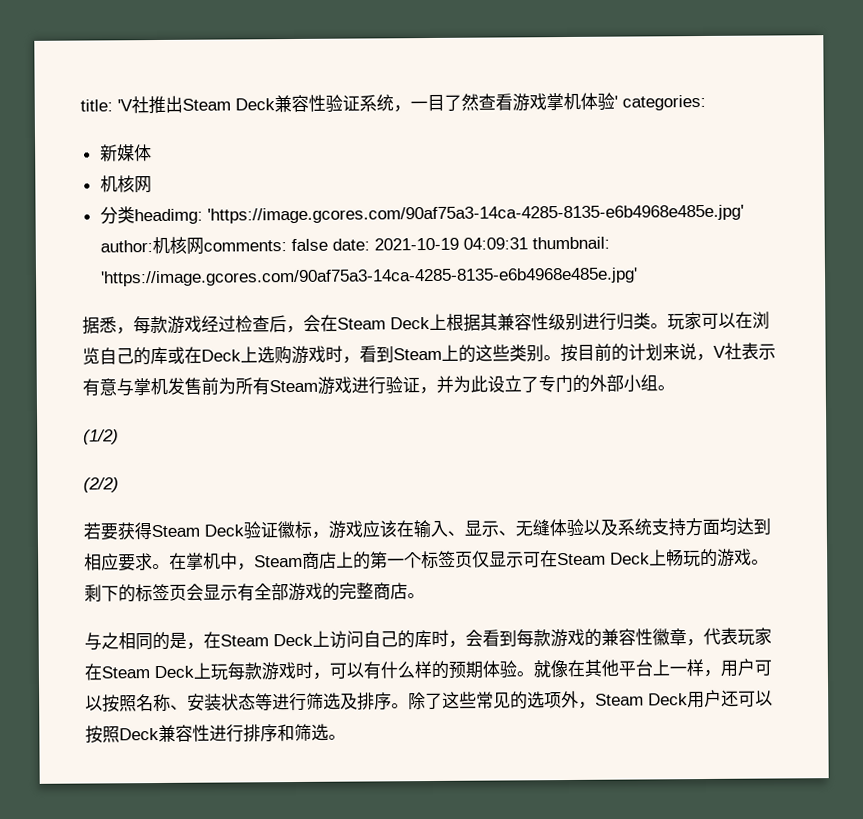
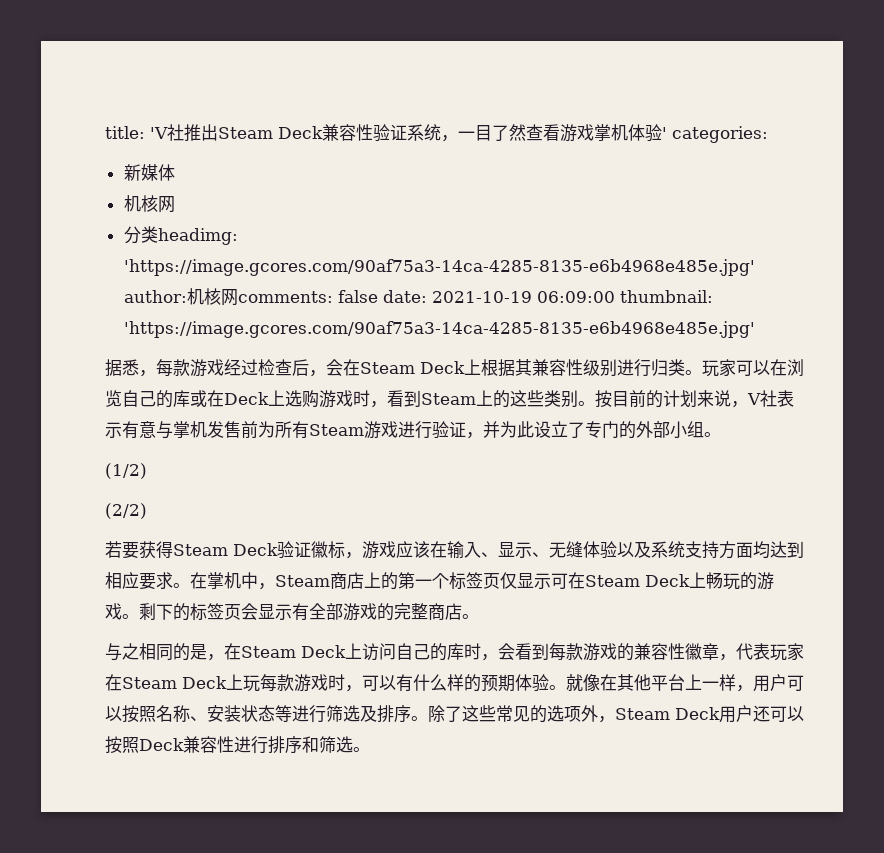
- 分类headimg: 'https://image.gcores.com/90af75a3-14ca-4285-8135-e6b4968e485e.jpg' author:机核网comments: false date: 2021-10-19 04:09:31 thumbnail: 'https://image.gcores.com/90af75a3-14ca-4285-8135-e6b4968e485e.jpg'
+ 分类headimg: 'https://image.gcores.com/90af75a3-14ca-4285-8135-e6b4968e485e.jpg' author:机核网comments: false date: 2021-10-19 06:09:00 thumbnail: 'https://image.gcores.com/90af75a3-14ca-4285-8135-e6b4968e485e.jpg'

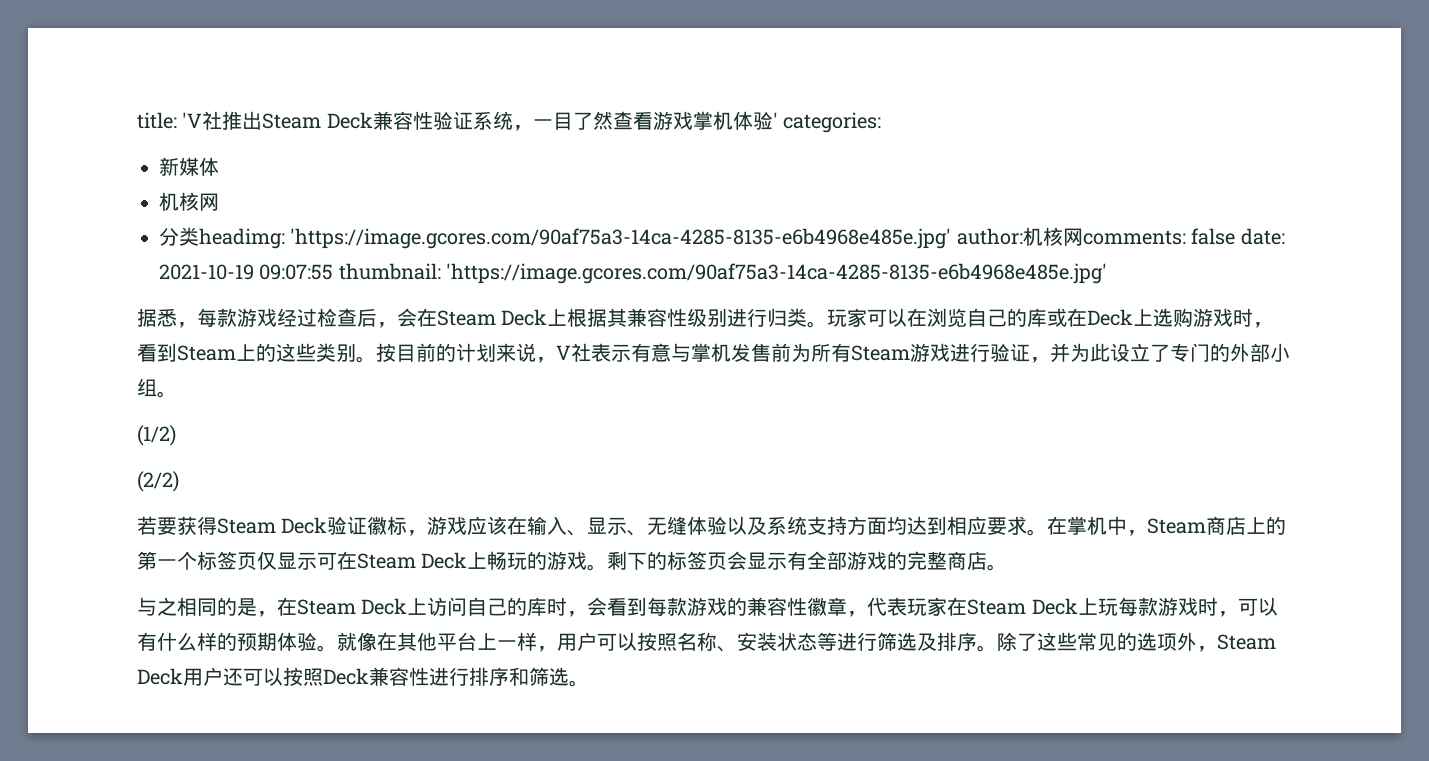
- 分类headimg: 'https://image.gcores.com/90af75a3-14ca-4285-8135-e6b4968e485e.jpg' author:机核网comments: false date: 2021-10-19 06:09:00 thumbnail: 'https://image.gcores.com/90af75a3-14ca-4285-8135-e6b4968e485e.jpg'
+ 分类headimg: 'https://image.gcores.com/90af75a3-14ca-4285-8135-e6b4968e485e.jpg' author:机核网comments: false date: 2021-10-19 09:07:55 thumbnail: 'https://image.gcores.com/90af75a3-14ca-4285-8135-e6b4968e485e.jpg'

